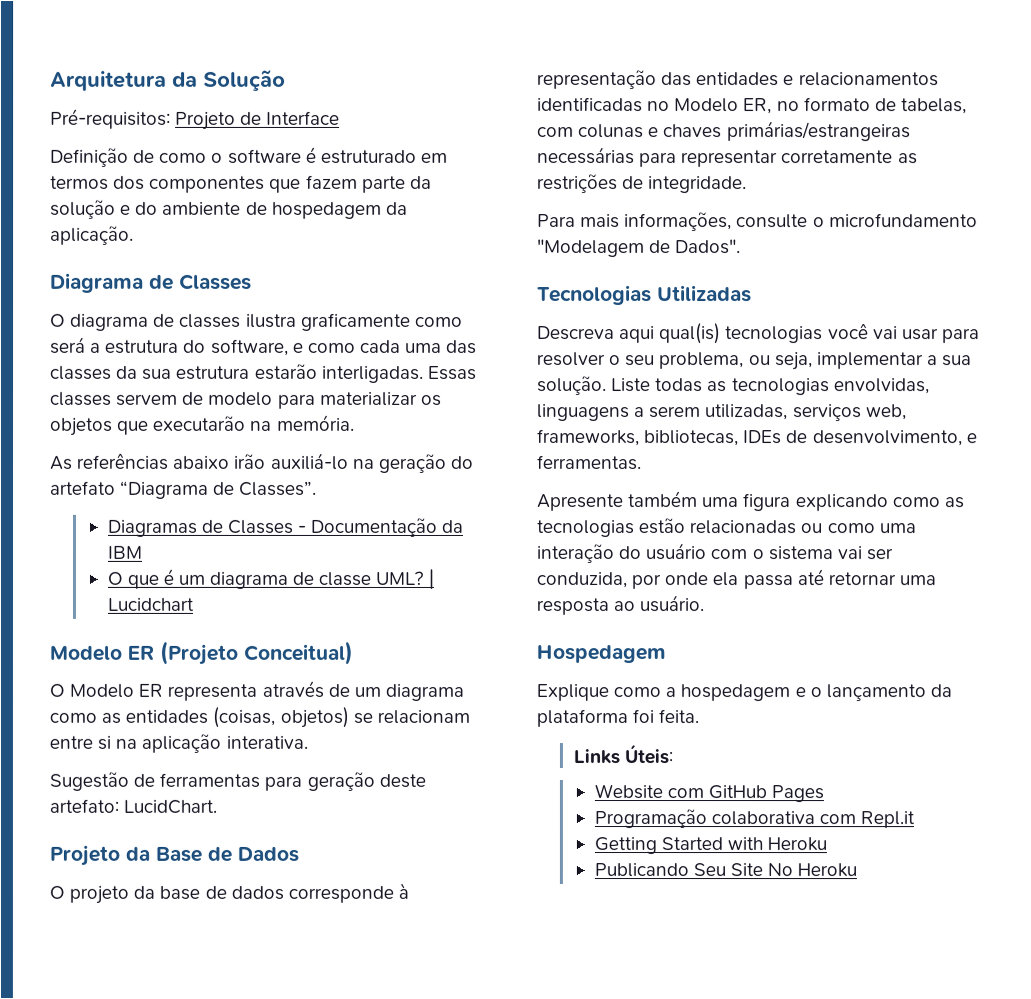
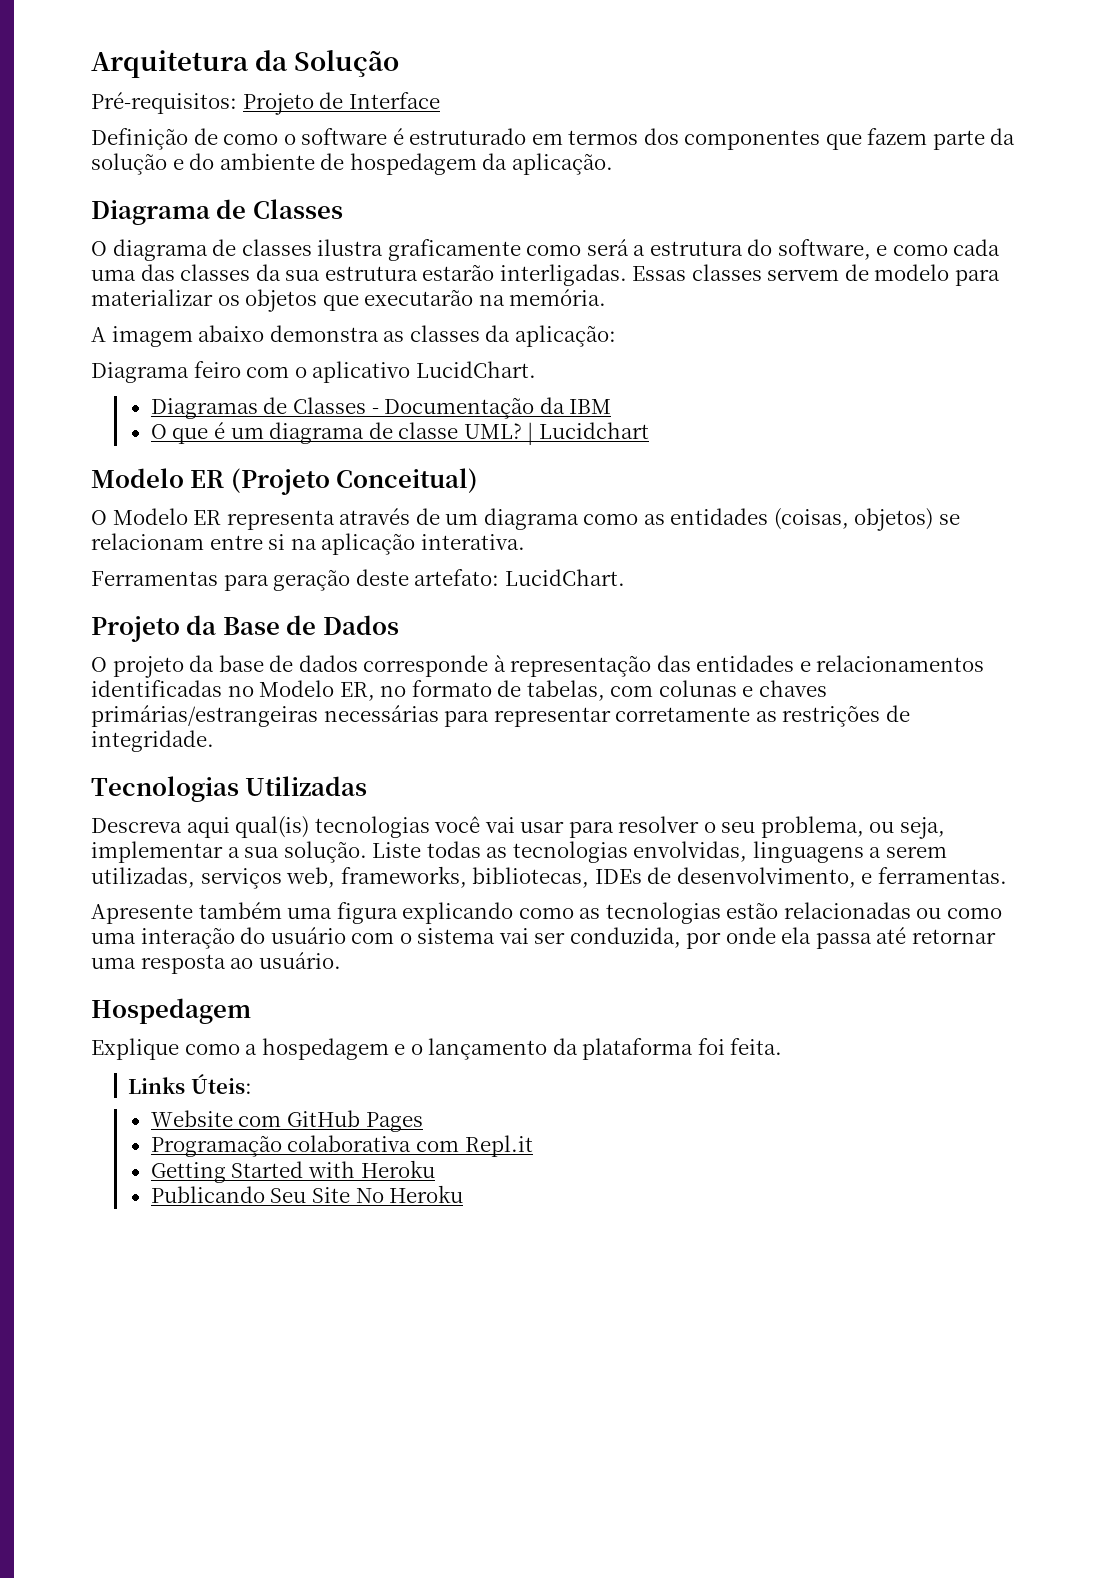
- As referências abaixo irão auxiliá-lo na geração do artefato “Diagrama de Classes”.
+ A imagem abaixo demonstra as classes da aplicação:
+ Diagrama feiro com o aplicativo LucidChart.
- Sugestão de ferramentas para geração deste artefato: LucidChart.
+ Ferramentas para geração deste artefato: LucidChart.
- Para mais informações, consulte o microfundamento "Modelagem de Dados".

